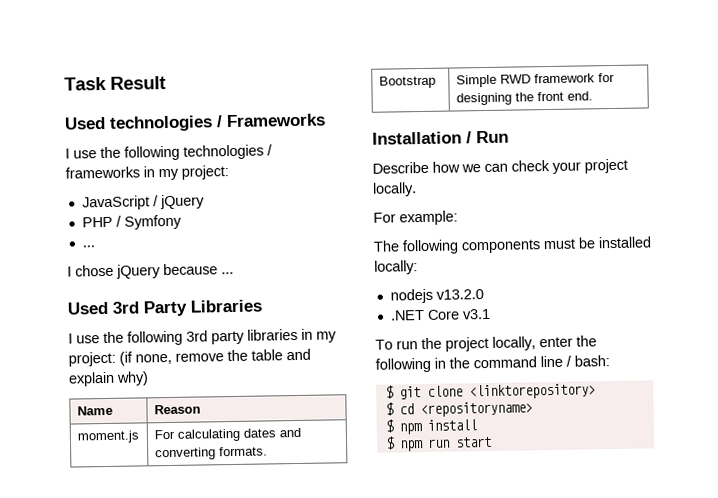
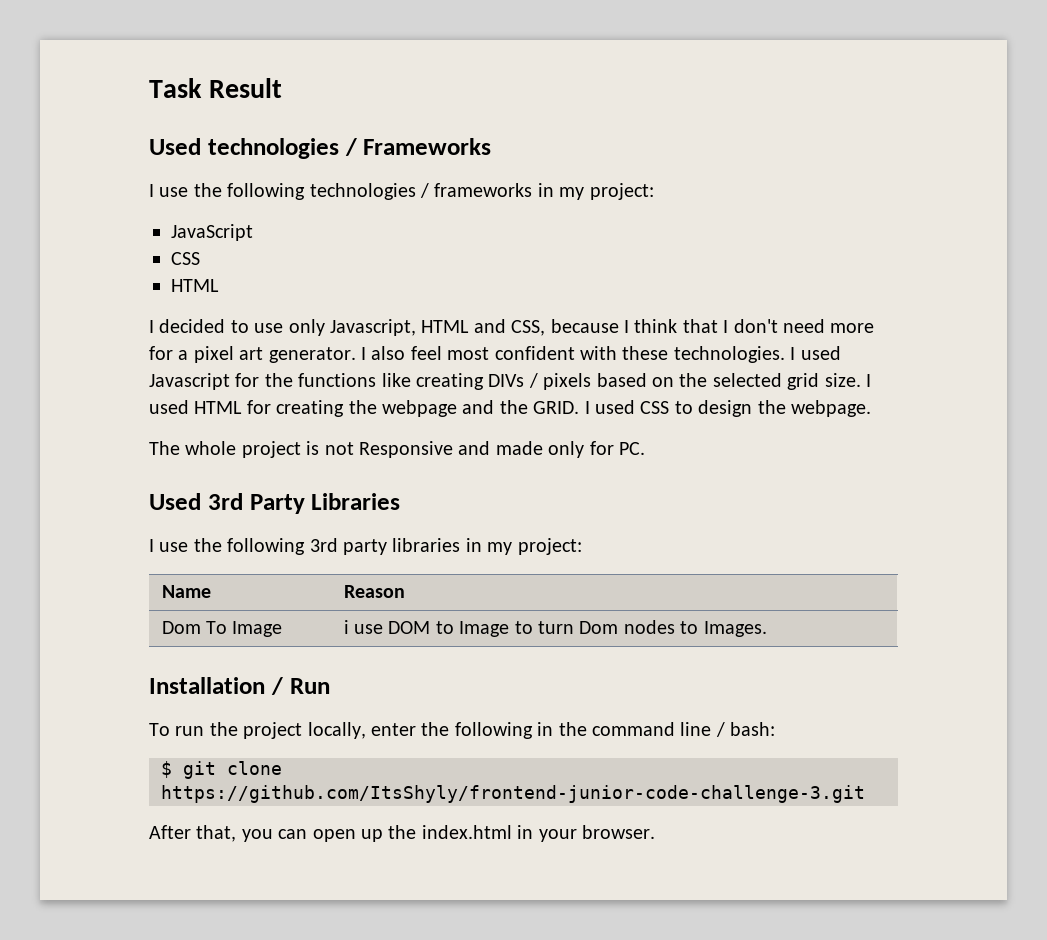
- JavaScript / jQuery
- PHP / Symfony
- ...
- I chose jQuery because ...
+ JavaScript
+ CSS
+ HTML
+ I decided to use only Javascript, HTML and CSS, because I think that I don't need more for a pixel art generator. I also feel most confident with these technologies. I used Javascript for the functions like creating DIVs / pixels based on the selected grid size. I used HTML for creating the webpage and the GRID. I used CSS to design the webpage.
+ The whole project is not Responsive and made only for PC.
- I use the following 3rd party libraries in my project: (if none, remove the table and explain why)
+ I use the following 3rd party libraries in my project:
  Name | Reason
- moment.js | For calculating dates and converting formats.
- Bootstrap | Simple RWD framework for designing the front end.
+ Dom To Image | i use DOM to Image to turn Dom nodes to Images.
  Installation / Run
- Describe how we can check your project locally.
- For example:
- The following components must be installed locally:
- nodejs v13.2.0
- .NET Core v3.1
- $ git clone <linktorepository>
- $ cd <repositoryname>
- $ npm install
- $ npm run start
+ $ git clone https://github.com/ItsShyly/frontend-junior-code-challenge-3.git
+ After that, you can open up the index.html in your browser.

